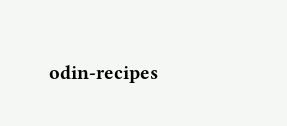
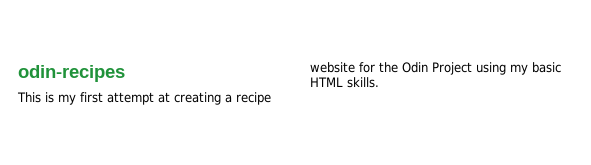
+ This is my first attempt at creating a recipe website for the Odin Project using my basic HTML skills.

